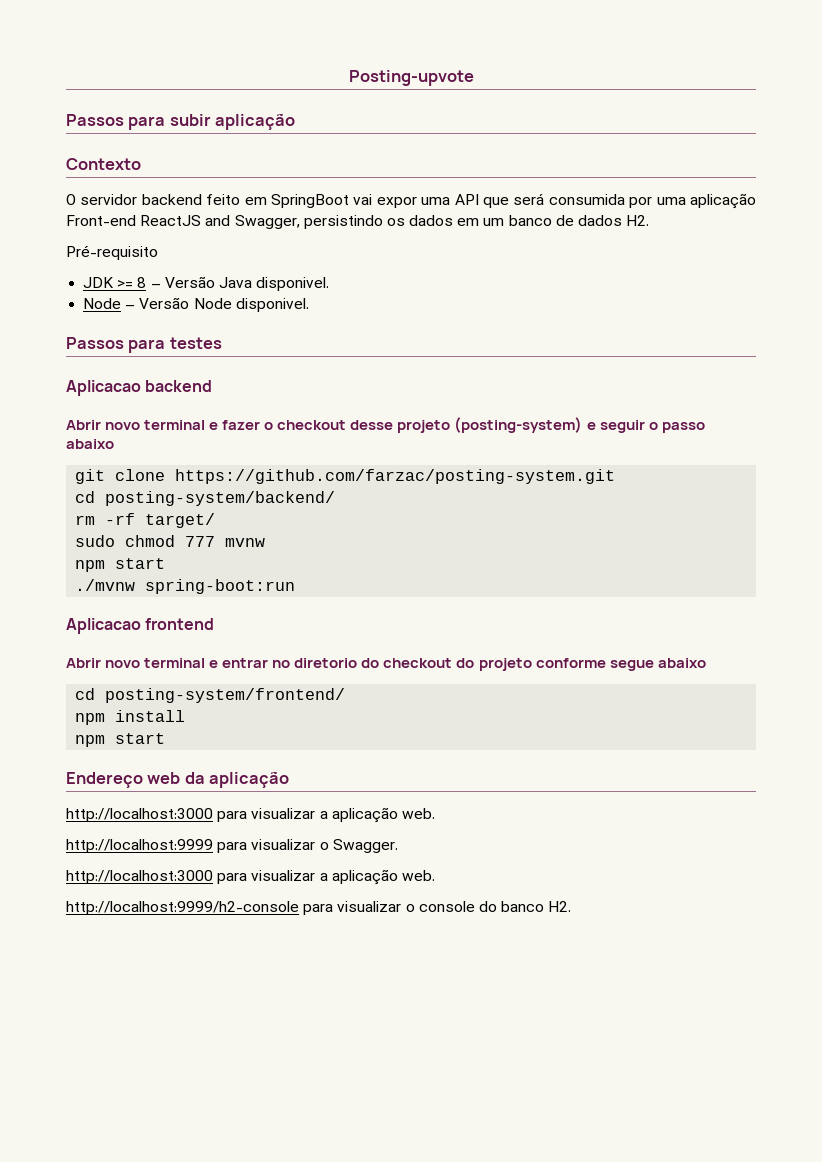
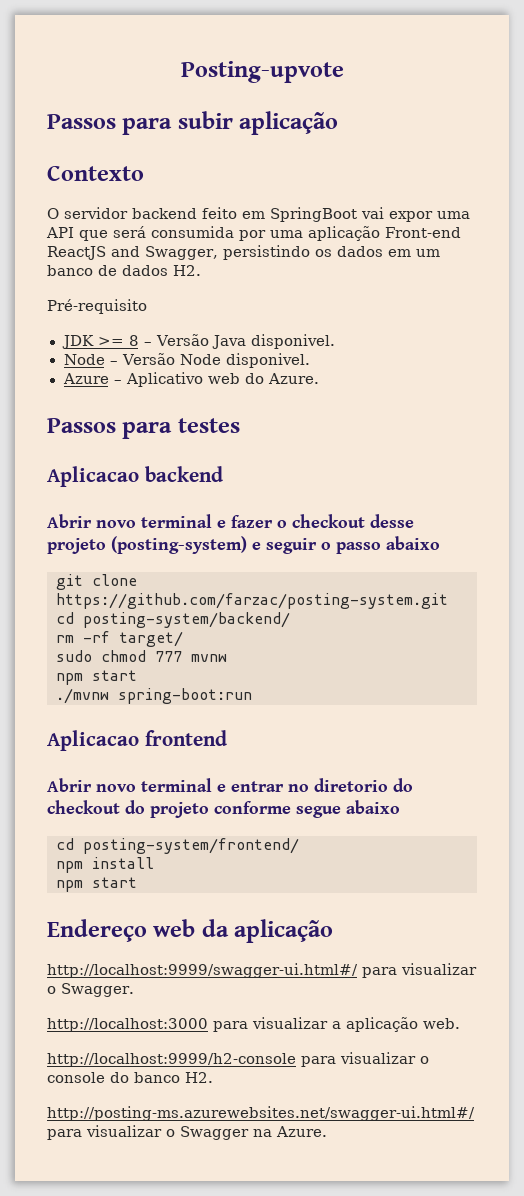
+ Azure – Aplicativo web do Azure.
  Endereço web da aplicação
- http://localhost:3000 para visualizar a aplicação web.
- http://localhost:9999 para visualizar o Swagger.
+ http://localhost:9999/swagger-ui.html#/ para visualizar o Swagger.
+ http://posting-ms.azurewebsites.net/swagger-ui.html#/ para visualizar o Swagger na Azure.

